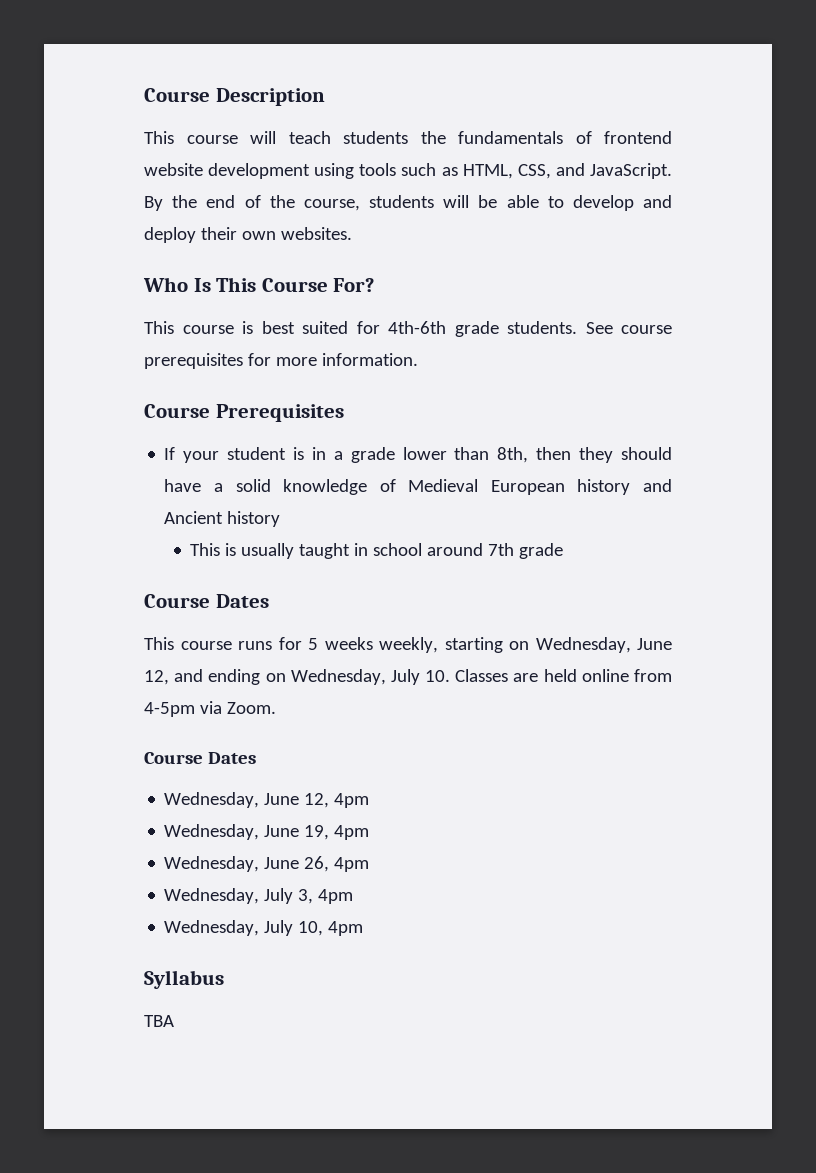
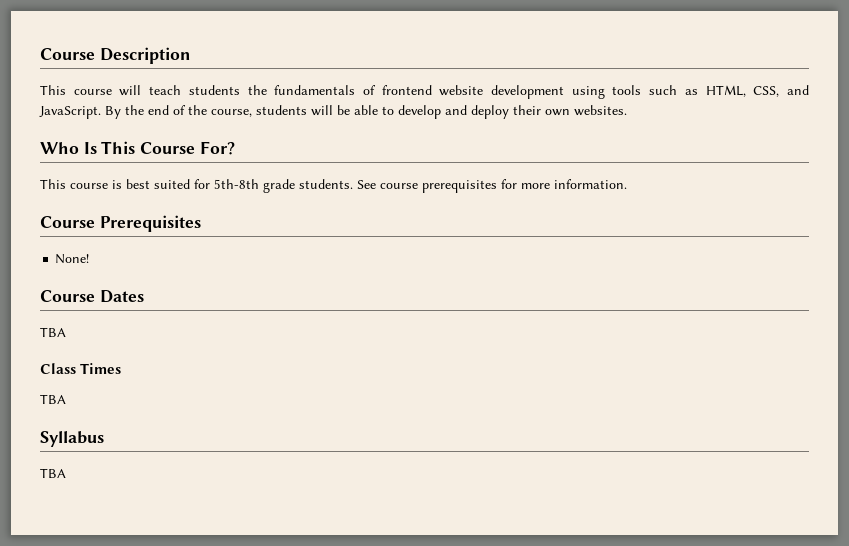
- This course is best suited for 4th-6th grade students.
+ This course is best suited for 5th-8th grade students.
- If your student is in a grade lower than 8th, then they should have a solid knowledge of Medieval European history and Ancient history
- This is usually taught in school around 7th grade
+ None!
  Course Dates
- This course runs for 5 weeks weekly, starting on Wednesday, June 12, and ending on Wednesday, July 10. Classes are held online from 4-5pm via Zoom.
- Course Dates
- Wednesday, June 12, 4pm
- Wednesday, June 19, 4pm
- Wednesday, June 26, 4pm
- Wednesday, July 3, 4pm
- Wednesday, July 10, 4pm
+ TBA
+ Class Times
+ TBA

